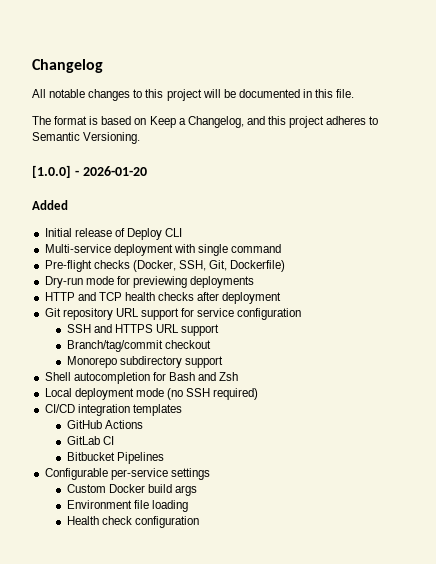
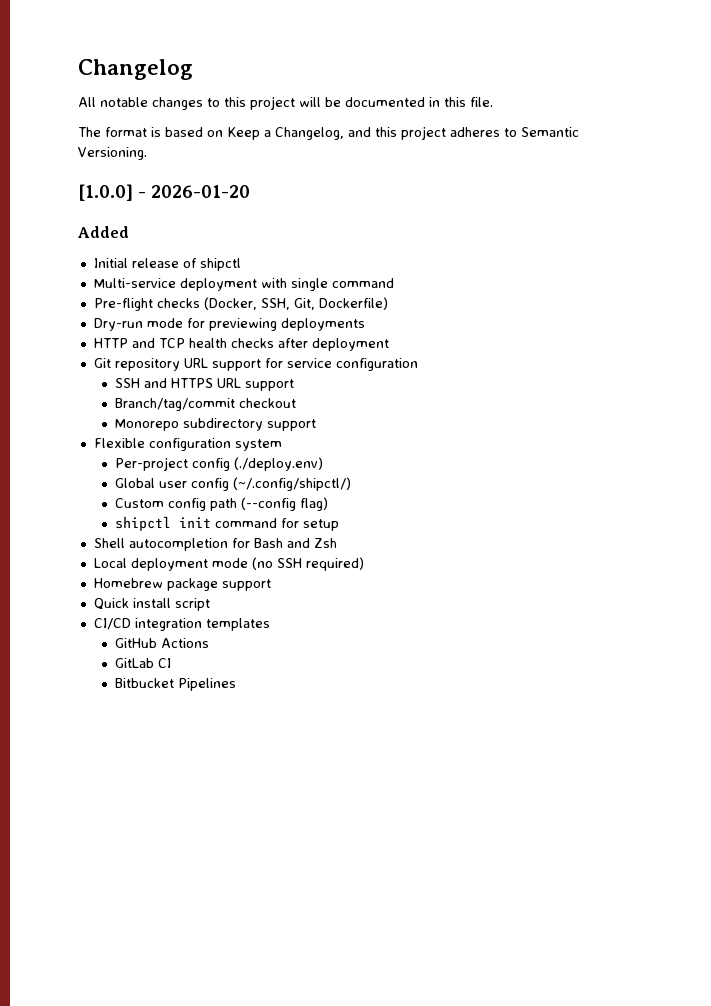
- Initial release of Deploy CLI
+ Initial release of shipctl
+ Flexible configuration system
+ Per-project config (./deploy.env)
+ Global user config (~/.config/shipctl/)
+ Custom config path (--config flag)
+ shipctl init command for setup
+ Homebrew package support
+ Quick install script
- Configurable per-service settings
- Custom Docker build args
- Environment file loading
- Health check configuration

